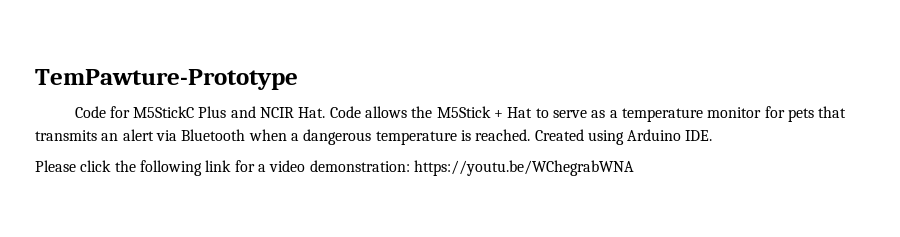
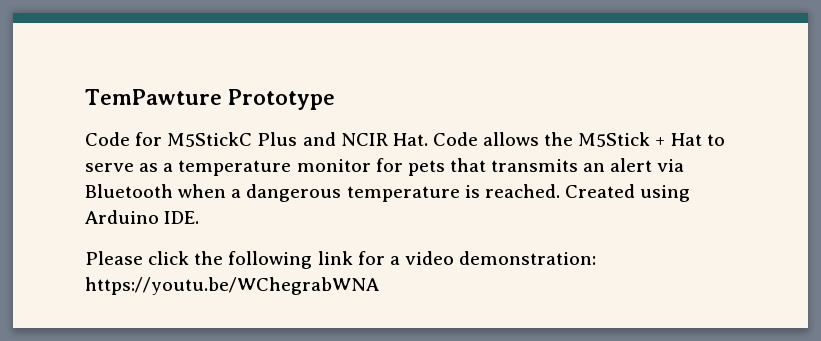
- TemPawture-Prototype
+ TemPawture Prototype

